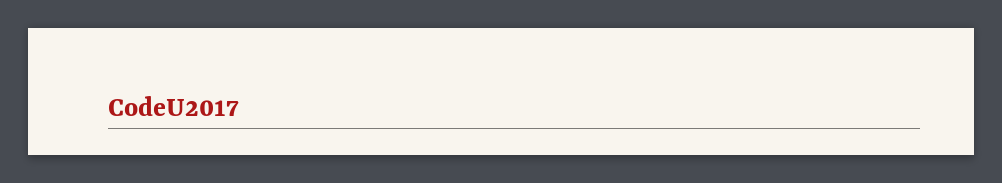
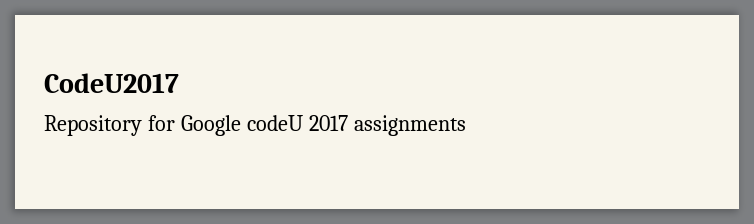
+ Repository for Google codeU 2017 assignments

